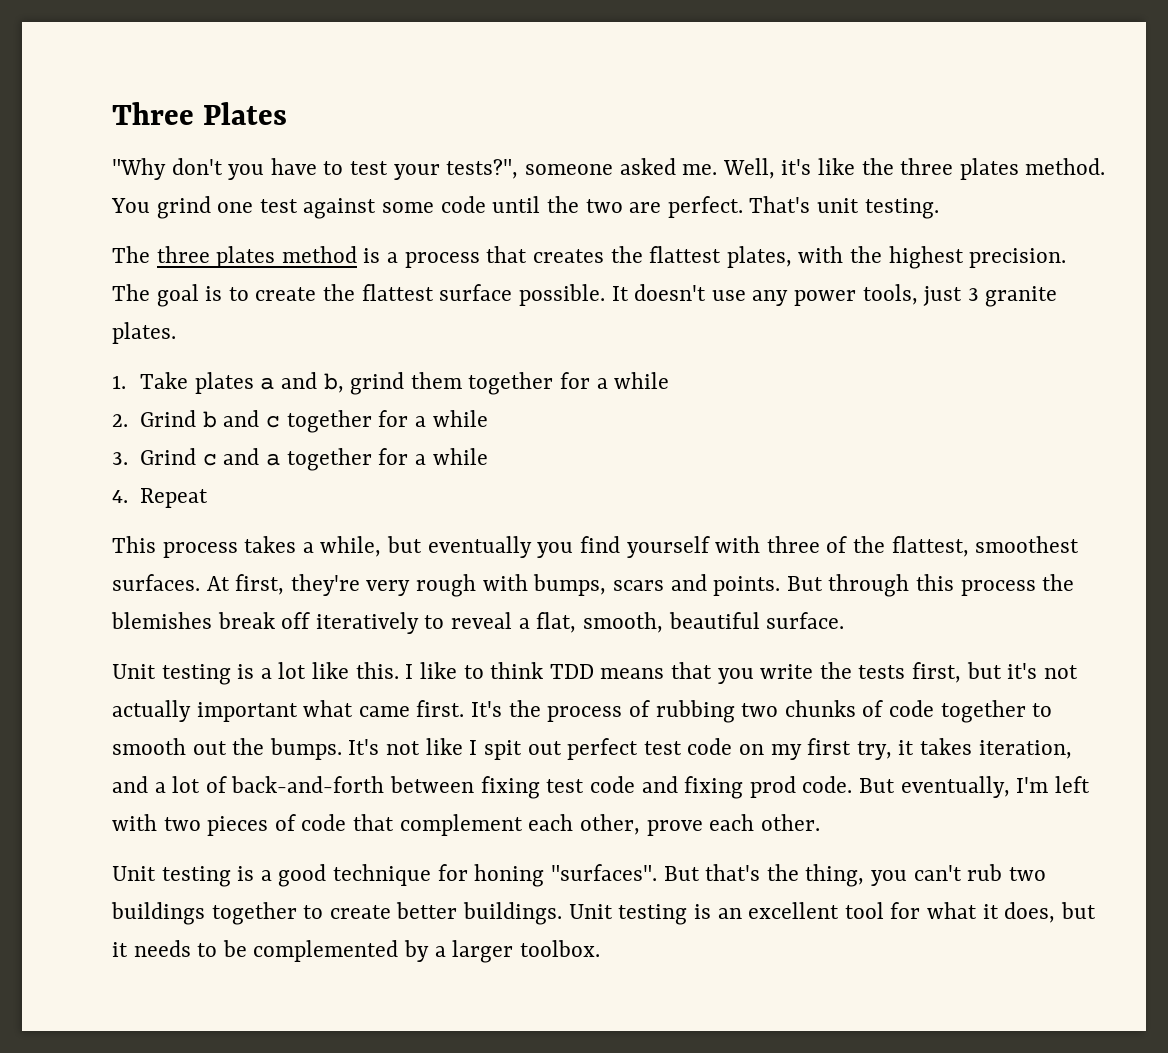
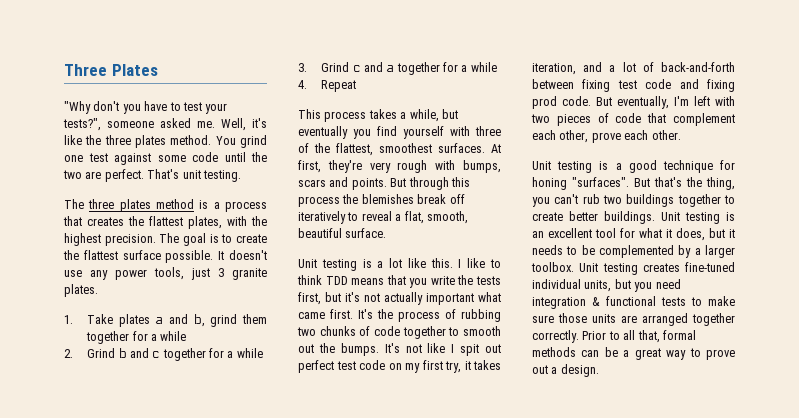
+ Unit testing creates fine-tuned individual units, but you need integration & functional tests to make sure those units are arranged together correctly. Prior to all that, formal methods can be a great way to prove out a design.

